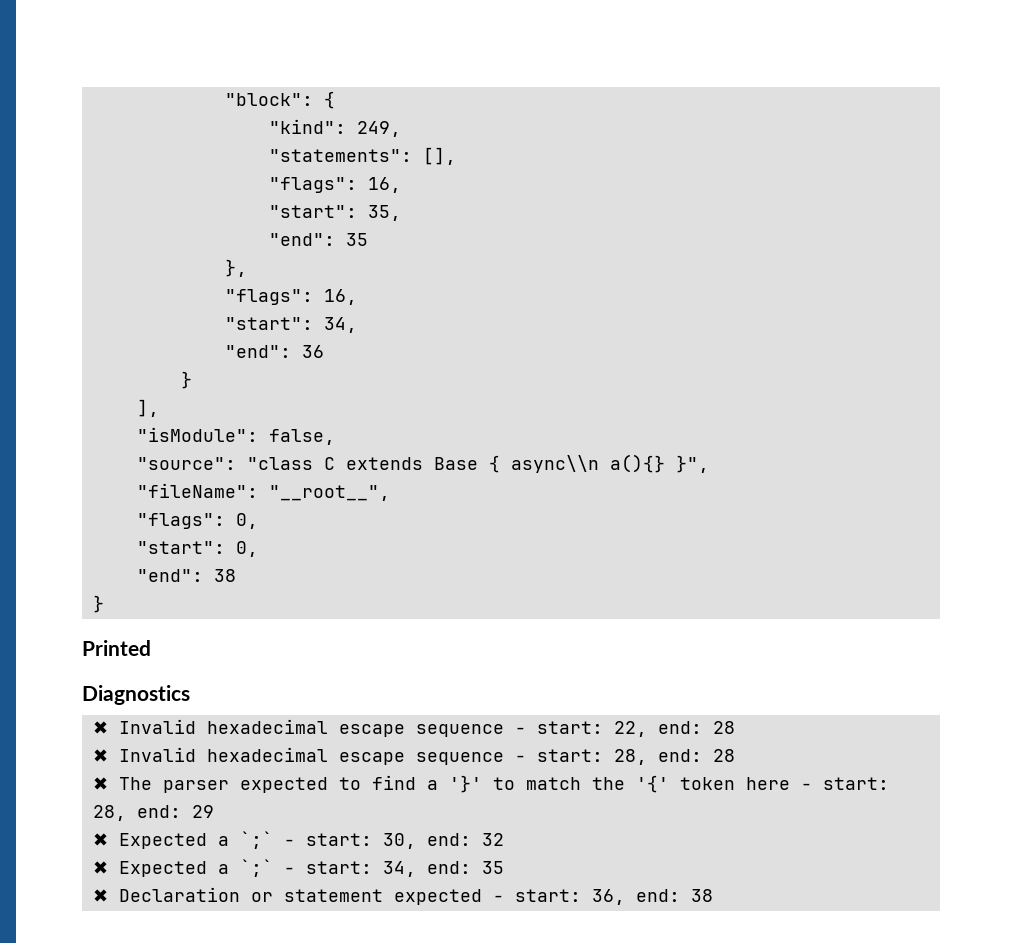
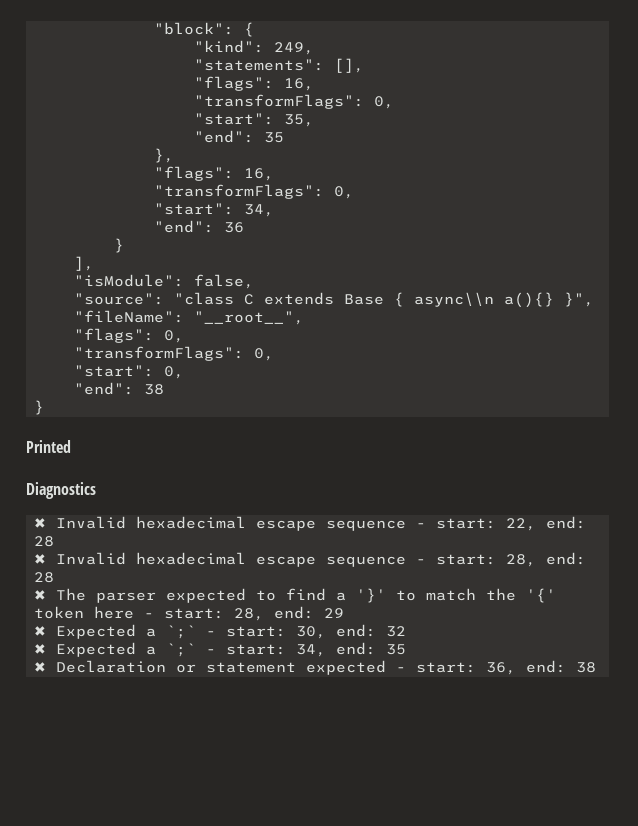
  "statements": [],
  "flags": 16,
+ "transformFlags": 0,
  },
  "flags": 16,
+ "transformFlags": 0,
  "flags": 0,
+ "transformFlags": 0,

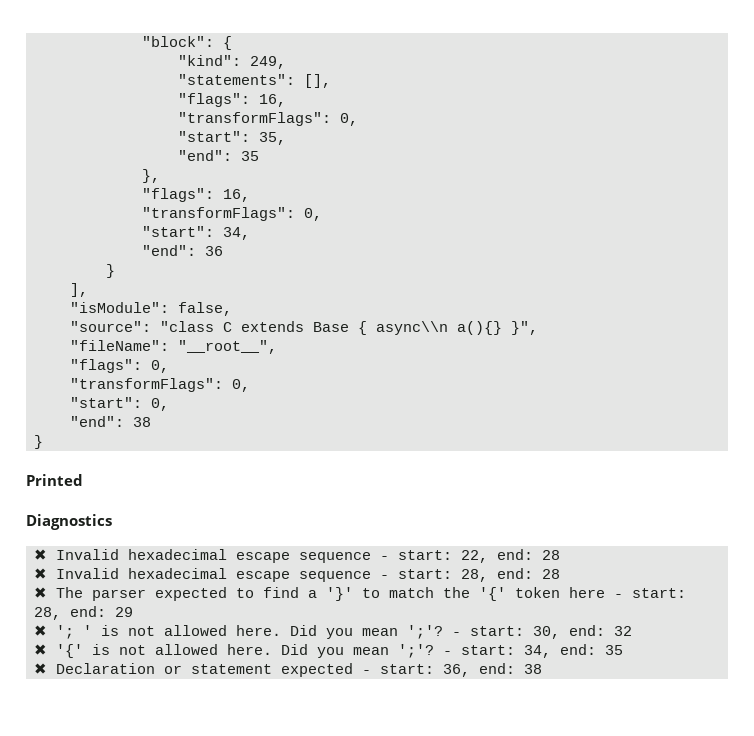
- ✖ Expected a `;` - start: 30, end: 32
+ ✖ '; ' is not allowed here. Did you mean ';'? - start: 30, end: 32
- ✖ Expected a `;` - start: 34, end: 35
+ ✖ '{' is not allowed here. Did you mean ';'? - start: 34, end: 35

